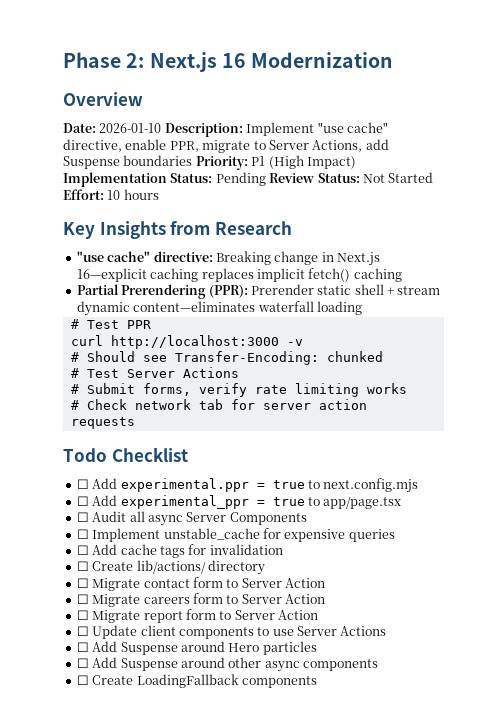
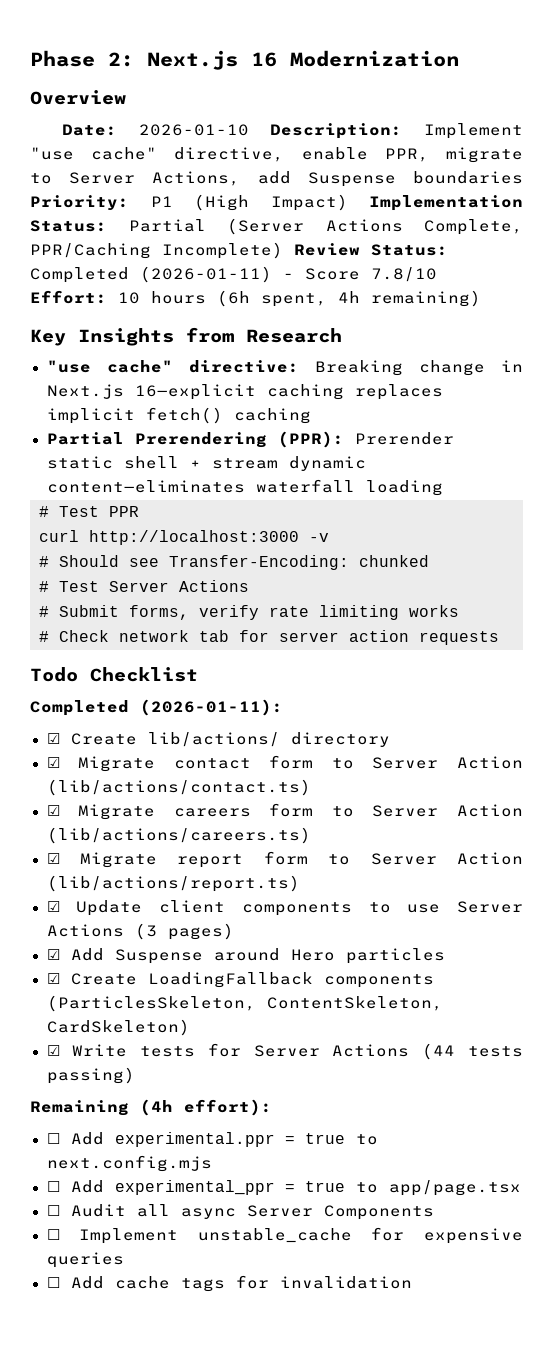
- Date: 2026-01-10 Description: Implement "use cache" directive, enable PPR, migrate to Server Actions, add Suspense boundaries Priority: P1 (High Impact) Implementation Status: Pending Review Status: Not Started Effort: 10 hours
+ Date: 2026-01-10 Description: Implement "use cache" directive, enable PPR, migrate to Server Actions, add Suspense boundaries Priority: P1 (High Impact) Implementation Status: Partial (Server Actions Complete, PPR/Caching Incomplete) Review Status: Completed (2026-01-11) - Score 7.8/10 Effort: 10 hours (6h spent, 4h remaining)
+ Completed (2026-01-11):
+ ☑ Create lib/actions/ directory
+ ☑ Migrate contact form to Server Action (lib/actions/contact.ts)
+ ☑ Migrate careers form to Server Action (lib/actions/careers.ts)
+ ☑ Migrate report form to Server Action (lib/actions/report.ts)
+ ☑ Update client components to use Server Actions (3 pages)
+ ☑ Add Suspense around Hero particles
+ ☑ Create LoadingFallback components (ParticlesSkeleton, ContentSkeleton, CardSkeleton)
+ ☑ Write tests for Server Actions (44 tests passing)
+ Remaining (4h effort):
- ☐ Create lib/actions/ directory
- ☐ Migrate contact form to Server Action
- ☐ Migrate careers form to Server Action
- ☐ Migrate report form to Server Action
- ☐ Update client components to use Server Actions
- ☐ Add Suspense around Hero particles
- ☐ Add Suspense around other async components
- ☐ Create LoadingFallback components

